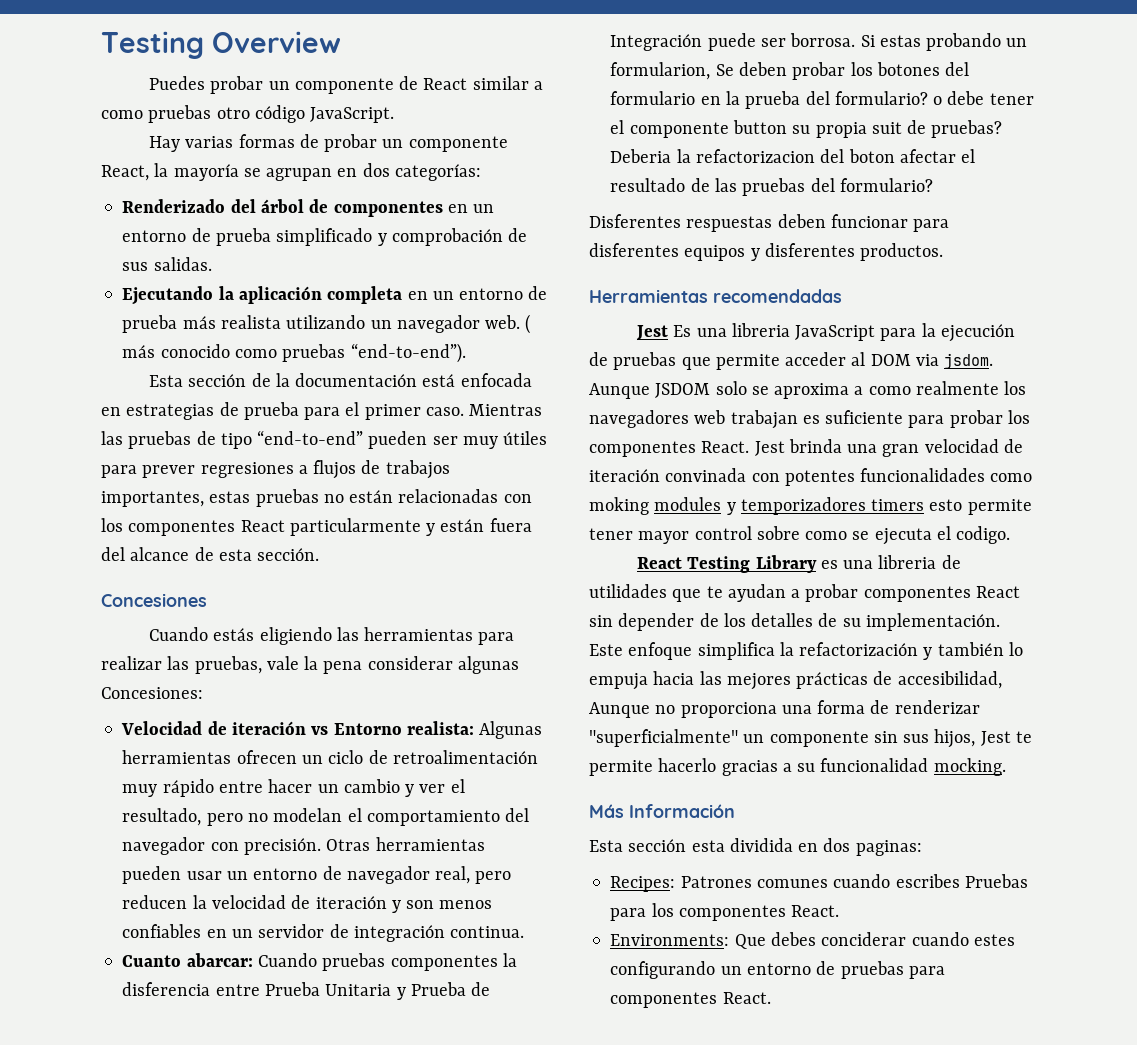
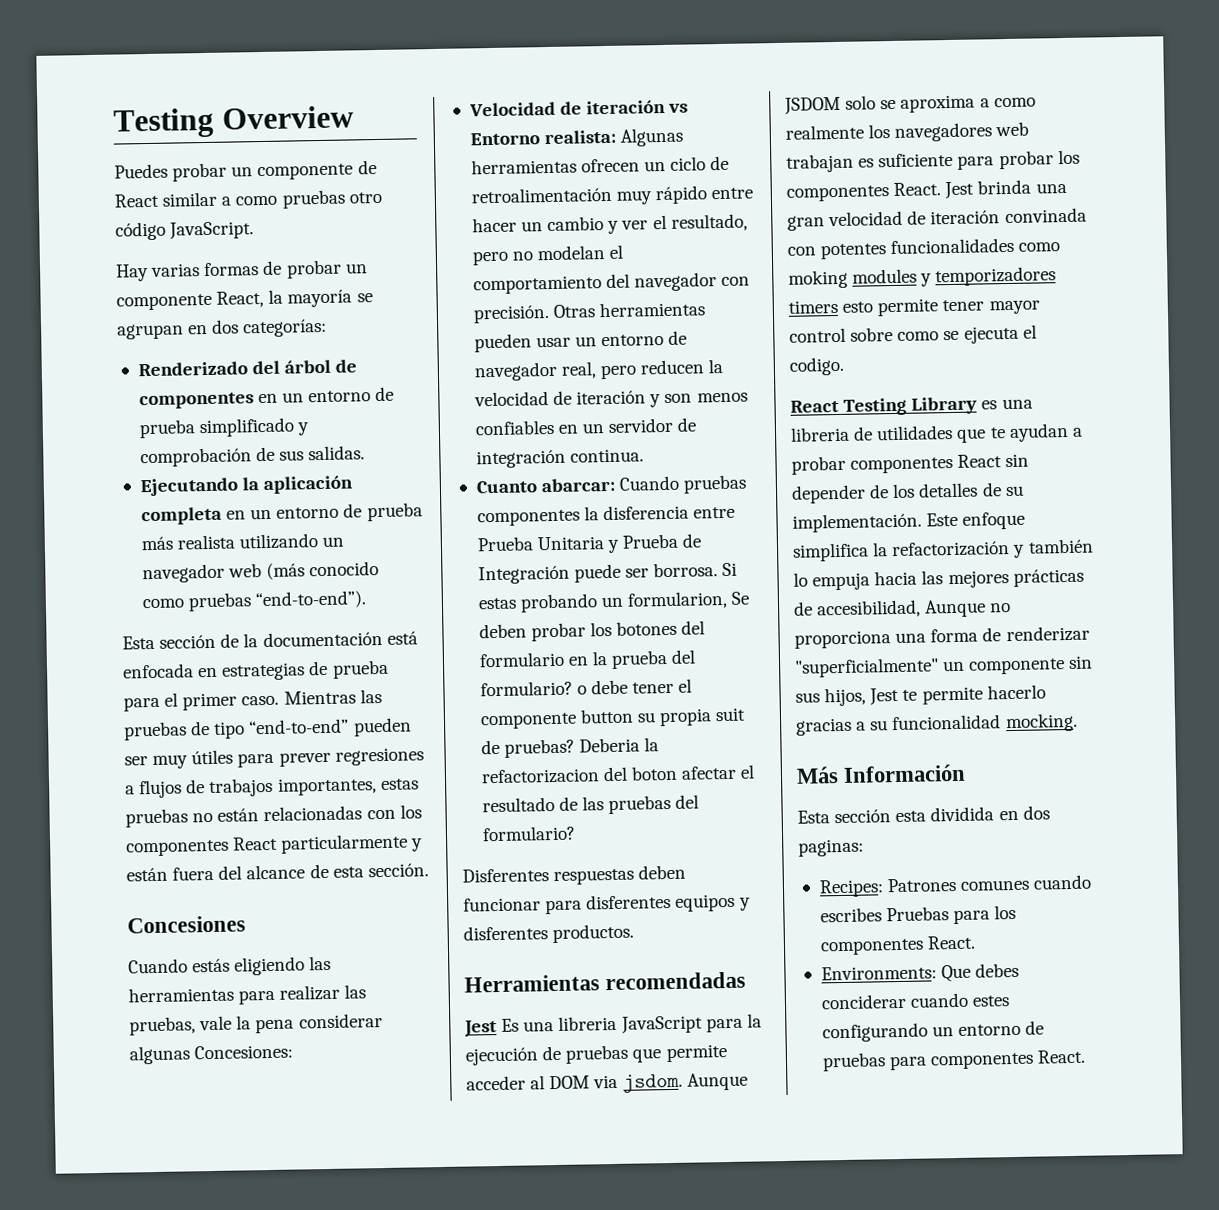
- Ejecutando la aplicación completa en un entorno de prueba más realista utilizando un navegador web. ( más conocido como pruebas “end-to-end”).
+ Ejecutando la aplicación completa en un entorno de prueba más realista utilizando un navegador web (más conocido como pruebas “end-to-end”).

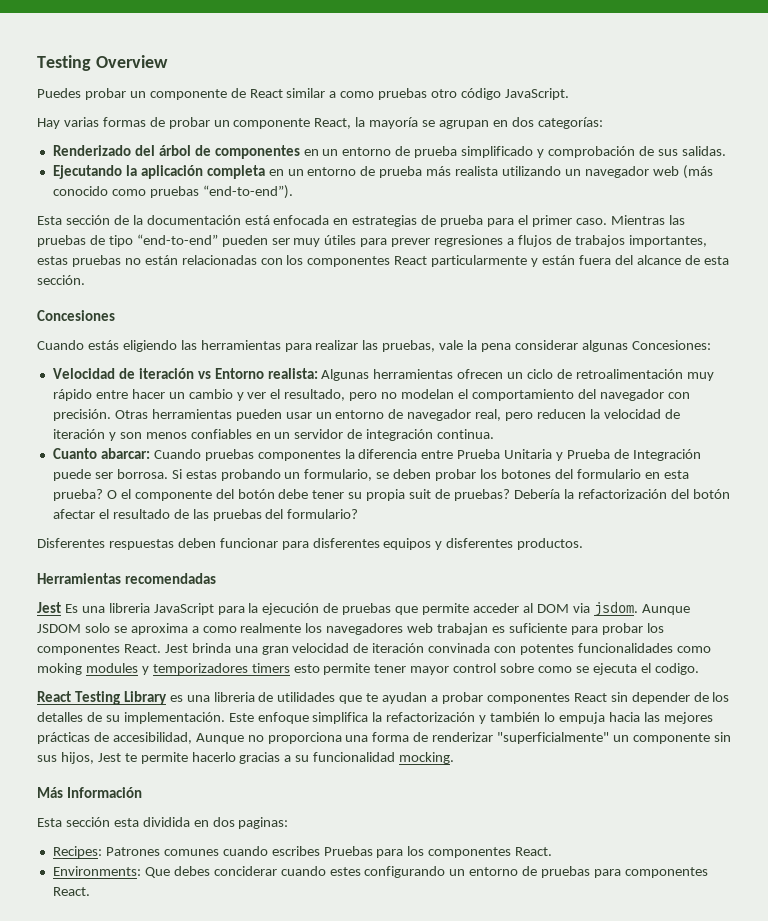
- Cuanto abarcar: Cuando pruebas componentes la disferencia entre Prueba Unitaria y Prueba de Integración puede ser borrosa.
+ Cuanto abarcar: Cuando pruebas componentes la diferencia entre Prueba Unitaria y Prueba de Integración puede ser borrosa.
- Si estas probando un formularion, Se deben probar los botones del formulario en la prueba del formulario? o debe tener el componente button su propia suit de pruebas?
+ Si estas probando un formulario, se deben probar los botones del formulario en esta prueba? O el componente del botón debe tener su propia suit de pruebas?
- Deberia la refactorizacion del boton afectar el resultado de las pruebas del formulario?
+ Debería la refactorización del botón afectar el resultado de las pruebas del formulario?

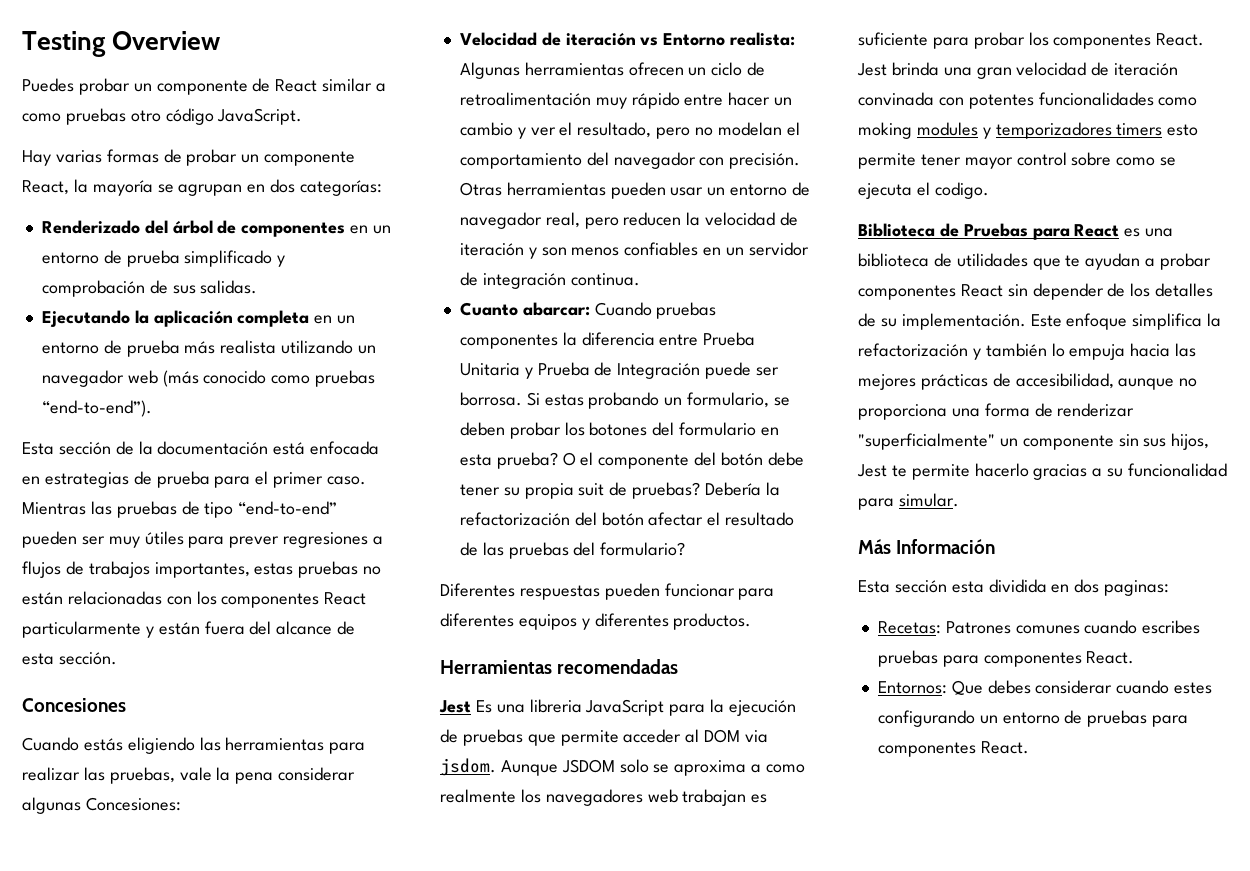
- Disferentes respuestas deben funcionar para disferentes equipos y disferentes productos.
+ Diferentes respuestas pueden funcionar para diferentes equipos y diferentes productos.
- React Testing Library es una libreria de utilidades que te ayudan a probar componentes React sin depender de los detalles de su implementación.
+ Biblioteca de Pruebas para React es una biblioteca de utilidades que te ayudan a probar componentes React sin depender de los detalles de su implementación.
- Este enfoque simplifica la refactorización y también lo empuja hacia las mejores prácticas de accesibilidad, Aunque no proporciona una forma de renderizar "superficialmente" un componente sin sus hijos, Jest te permite hacerlo gracias a su funcionalidad mocking.
+ Este enfoque simplifica la refactorización y también lo empuja hacia las mejores prácticas de accesibilidad, aunque no proporciona una forma de renderizar "superficialmente" un componente sin sus hijos, Jest te permite hacerlo gracias a su funcionalidad para simular.
- Recipes: Patrones comunes cuando escribes Pruebas para los componentes React.
+ Recetas: Patrones comunes cuando escribes pruebas para componentes React.
- Environments: Que debes conciderar cuando estes configurando un entorno de pruebas para componentes React.
+ Entornos: Que debes considerar cuando estes configurando un entorno de pruebas para componentes React.

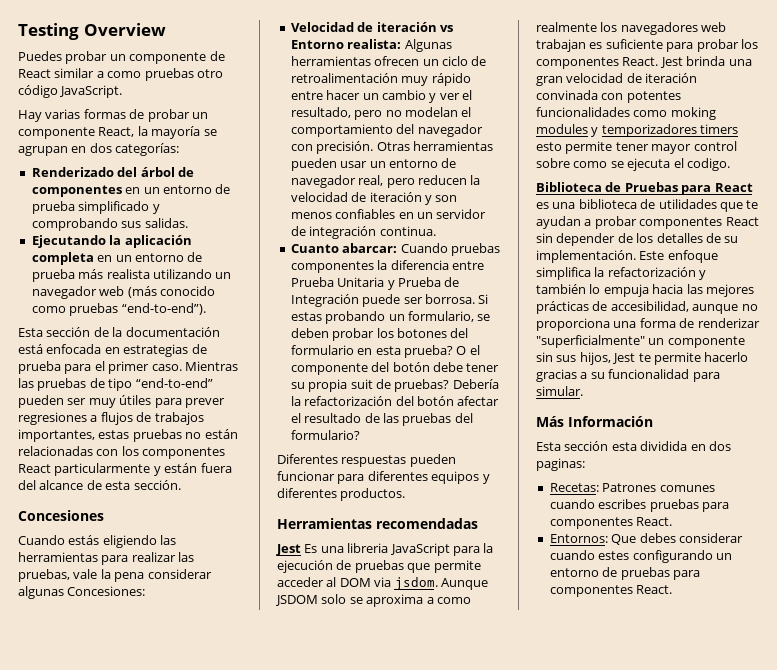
- Renderizado del árbol de componentes en un entorno de prueba simplificado y comprobación de sus salidas.
+ Renderizado del árbol de componentes en un entorno de prueba simplificado y comprobando sus salidas.

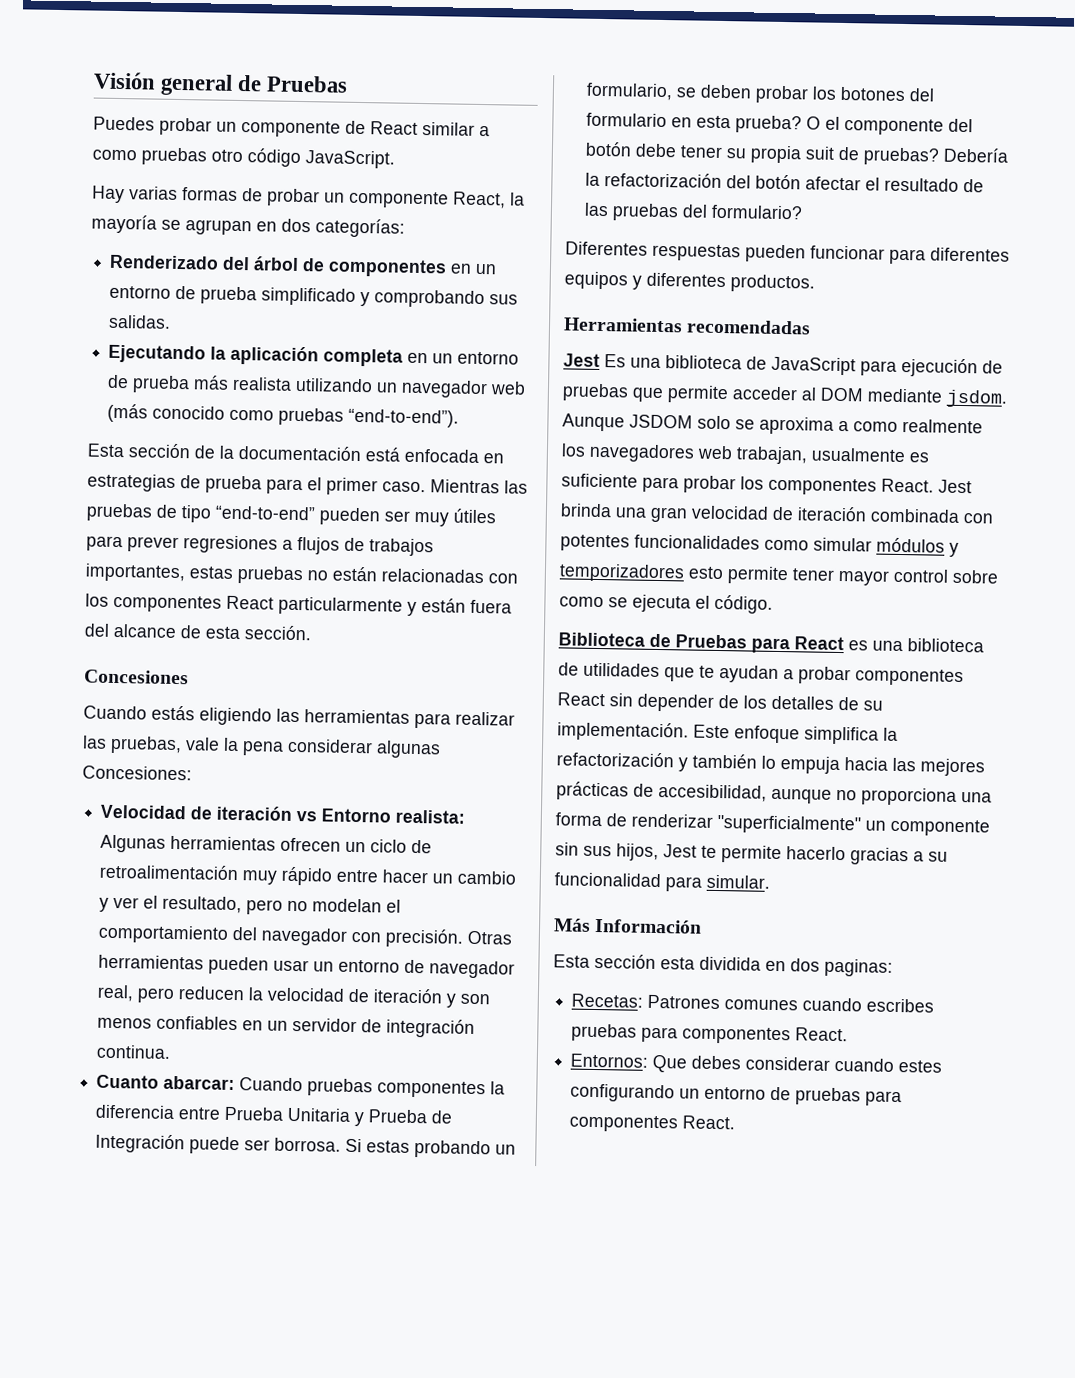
- Testing Overview
+ Visión general de Pruebas
- Jest Es una libreria JavaScript para la ejecución de pruebas que permite acceder al DOM via jsdom.
+ Jest Es una biblioteca de JavaScript para ejecución de pruebas que permite acceder al DOM mediante jsdom.
- Aunque JSDOM solo se aproxima a como realmente los navegadores web trabajan es suficiente para probar los componentes React.
+ Aunque JSDOM solo se aproxima a como realmente los navegadores web trabajan, usualmente es suficiente para probar los componentes React.
- Jest brinda una gran velocidad de iteración convinada con potentes funcionalidades como moking modules y temporizadores timers esto permite tener mayor control sobre como se ejecuta el codigo.
+ Jest brinda una gran velocidad de iteración combinada con potentes funcionalidades como simular módulos y temporizadores esto permite tener mayor control sobre como se ejecuta el código.

